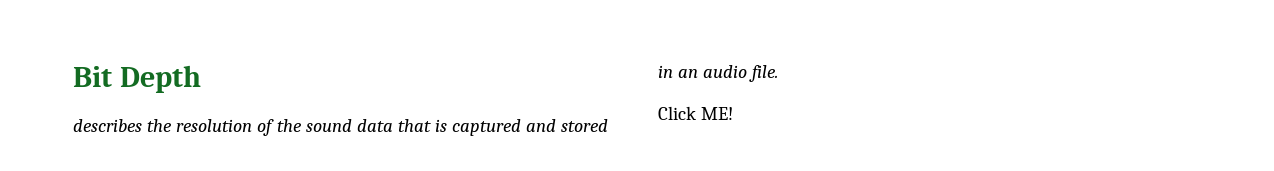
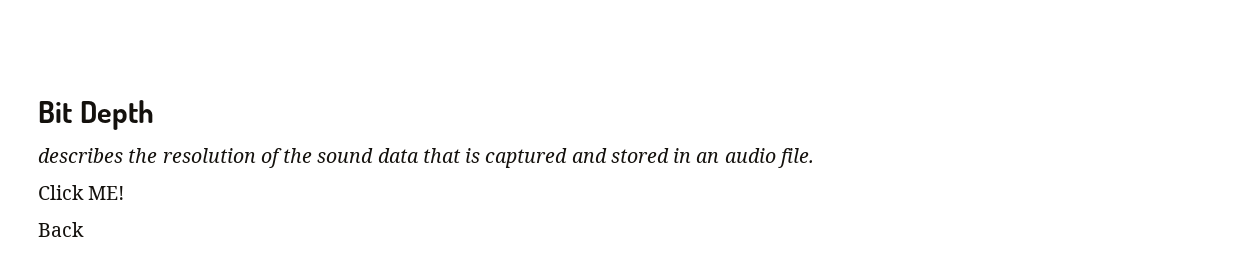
+ Back

